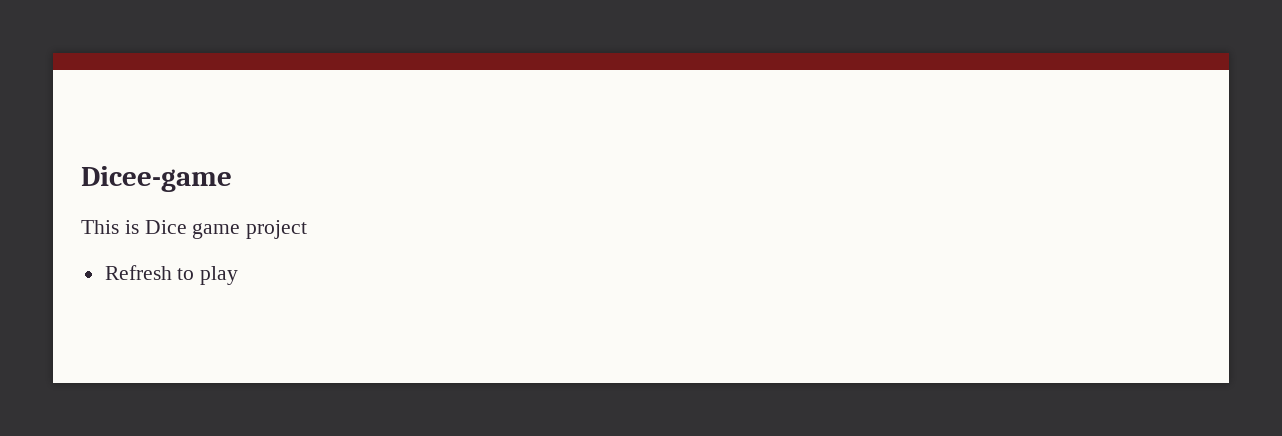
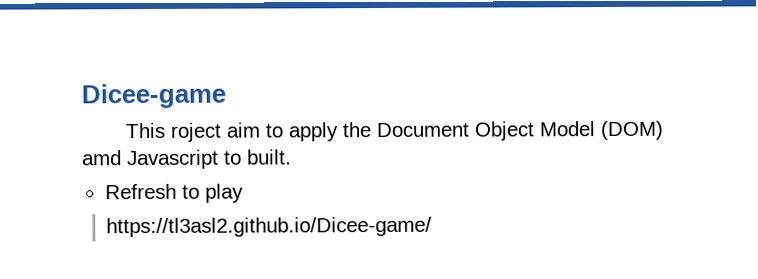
- This is Dice game project
+ This roject aim to apply the Document Object Model (DOM) amd Javascript to built.
+ https://tl3asl2.github.io/Dicee-game/

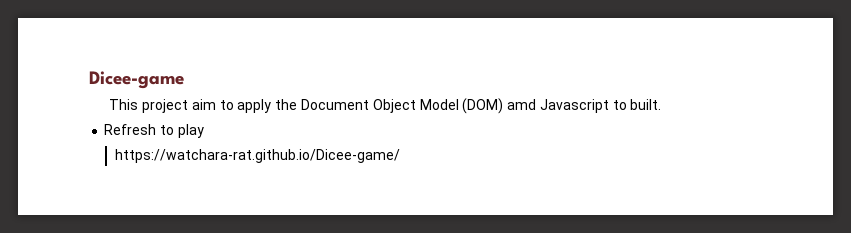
- This roject aim to apply the Document Object Model (DOM) amd Javascript to built.
+ This project aim to apply the Document Object Model (DOM) amd Javascript to built.
- https://tl3asl2.github.io/Dicee-game/
+ https://watchara-rat.github.io/Dicee-game/

